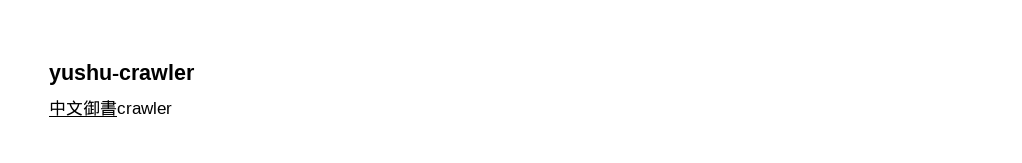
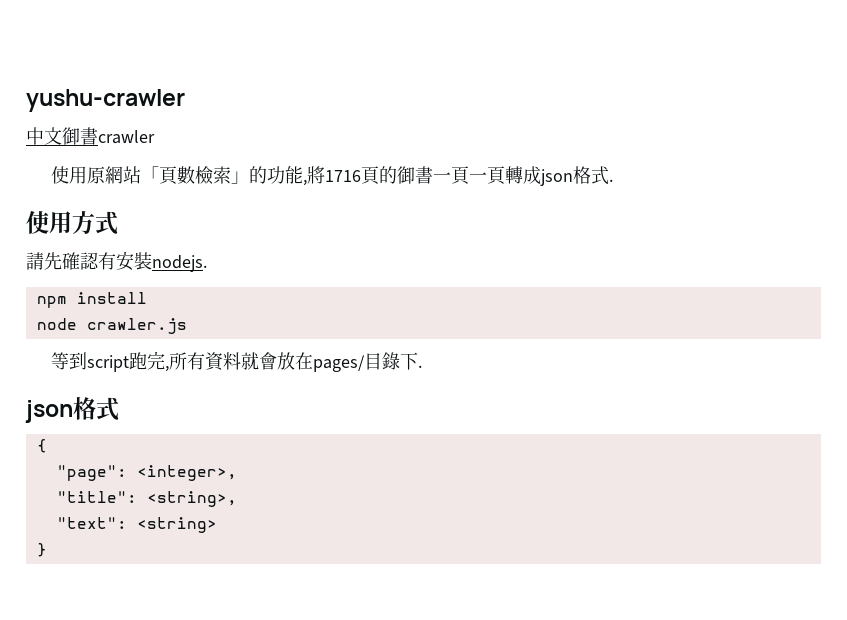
+ 使用原網站「頁數檢索」的功能,將1716頁的御書一頁一頁轉成json格式.
+ 使用方式
+ 請先確認有安裝nodejs.
+ npm install
+ node crawler.js
+ 等到script跑完,所有資料就會放在pages/目錄下.
+ json格式
+ {
+ "page": <integer>,
+ "title": <string>,
+ "text": <string>
+ }

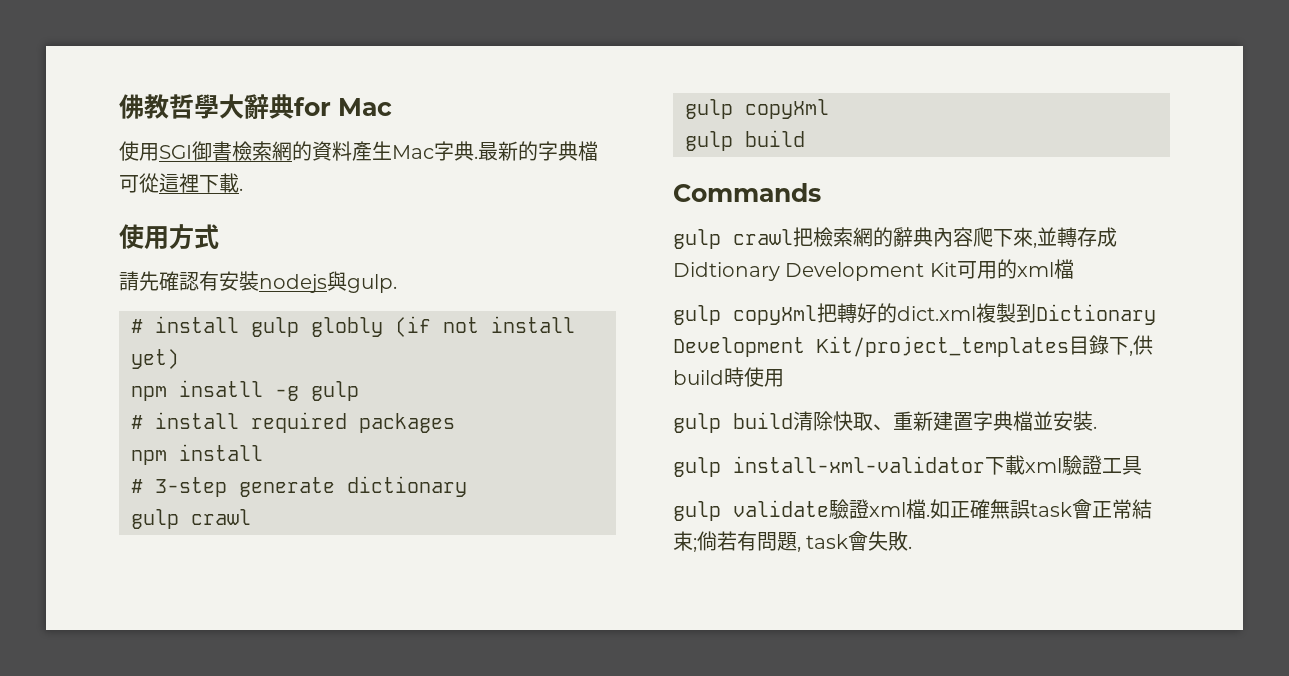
- yushu-crawler
- 中文御書crawler
- 使用原網站「頁數檢索」的功能,將1716頁的御書一頁一頁轉成json格式.
+ 佛教哲學大辭典for Mac
+ 使用SGI御書檢索網的資料產生Mac字典.最新的字典檔可從這裡下載.
- 請先確認有安裝nodejs.
+ 請先確認有安裝nodejs與gulp.
+ # install gulp globly (if not install yet)
+ npm insatll -g gulp
+ # install required packages
  npm install
- node crawler.js
- 等到script跑完,所有資料就會放在pages/目錄下.
- json格式
- {
- "page": <integer>,
- "title": <string>,
- "text": <string>
- }
+ # 3-step generate dictionary
+ gulp crawl
+ gulp copyXml
+ gulp build
+ Commands
+ gulp crawl把檢索網的辭典內容爬下來,並轉存成Didtionary Development Kit可用的xml檔
+ gulp copyXml把轉好的dict.xml複製到Dictionary Development Kit/project_templates目錄下,供build時使用
+ gulp build清除快取、重新建置字典檔並安裝.
+ gulp install-xml-validator下載xml驗證工具
+ gulp validate驗證xml檔.如正確無誤task會正常結束;倘若有問題, task會失敗.

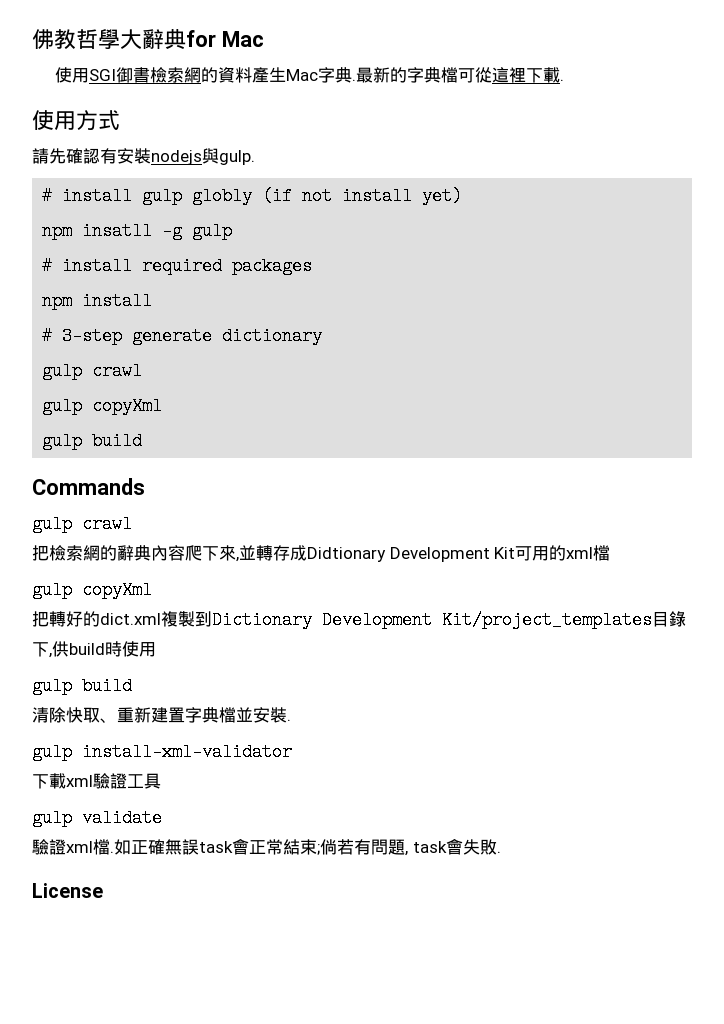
  Commands
- gulp crawl把檢索網的辭典內容爬下來,並轉存成Didtionary Development Kit可用的xml檔
- gulp copyXml把轉好的dict.xml複製到Dictionary Development Kit/project_templates目錄下,供build時使用
- gulp build清除快取、重新建置字典檔並安裝.
+ gulp crawl
+ 把檢索網的辭典內容爬下來,並轉存成Didtionary Development Kit可用的xml檔
+ gulp copyXml
+ 把轉好的dict.xml複製到Dictionary Development Kit/project_templates目錄下,供build時使用
+ gulp build
+ 清除快取、重新建置字典檔並安裝.
- gulp install-xml-validator下載xml驗證工具
+ gulp install-xml-validator
+ 下載xml驗證工具
- gulp validate驗證xml檔.
+ gulp validate
+ 驗證xml檔.
+ License

